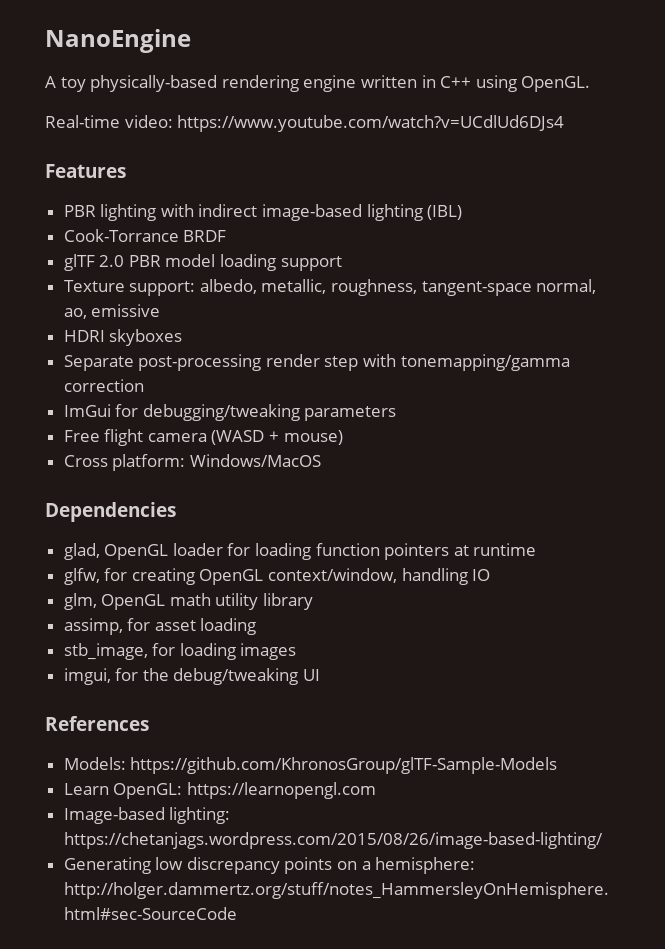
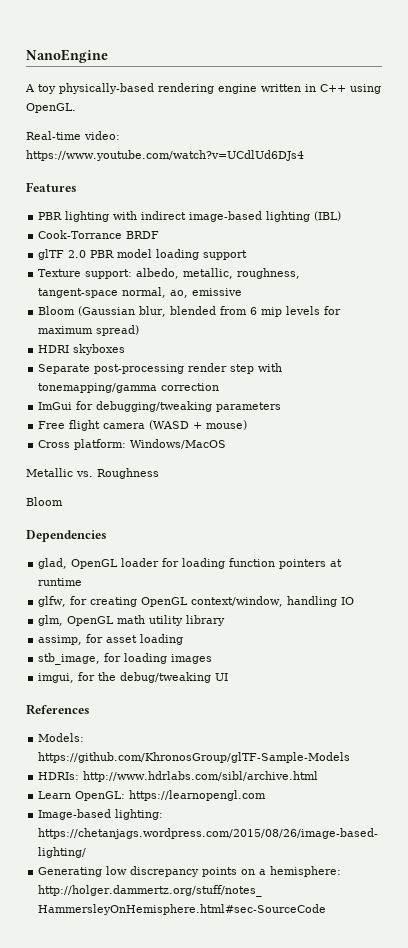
+ Bloom (Gaussian blur, blended from 6 mip levels for maximum spread)
+ Metallic vs. Roughness
+ Bloom
+ HDRIs: http://www.hdrlabs.com/sibl/archive.html

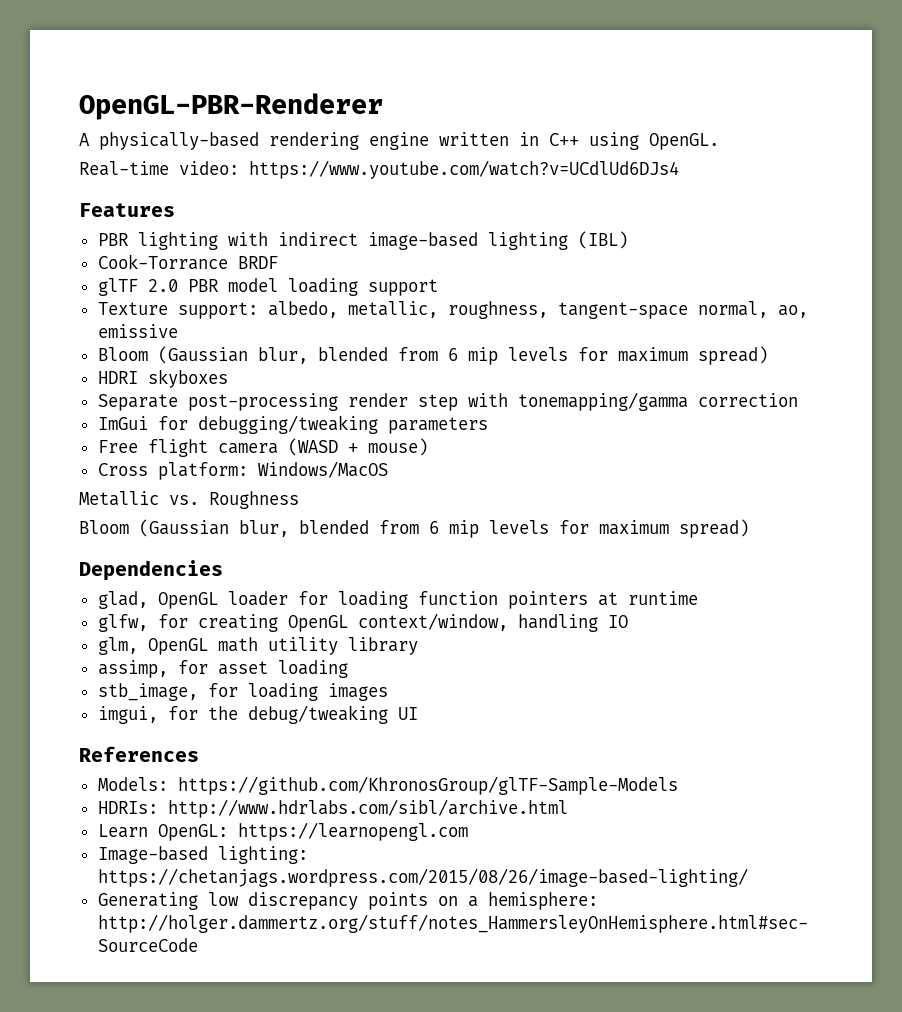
- NanoEngine
+ OpenGL-PBR-Renderer
- A toy physically-based rendering engine written in C++ using OpenGL.
+ A physically-based rendering engine written in C++ using OpenGL.
  Metallic vs. Roughness
- Bloom
+ Bloom (Gaussian blur, blended from 6 mip levels for maximum spread)

